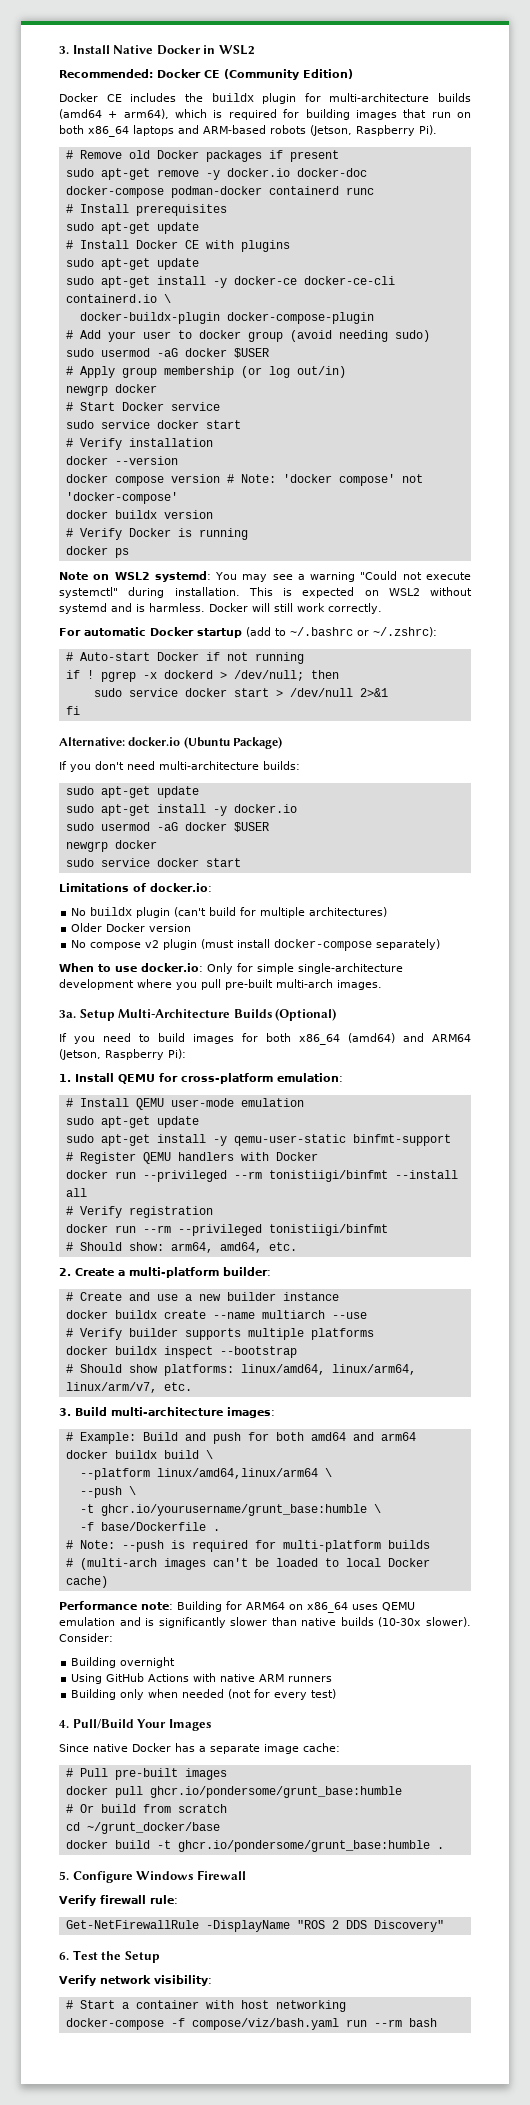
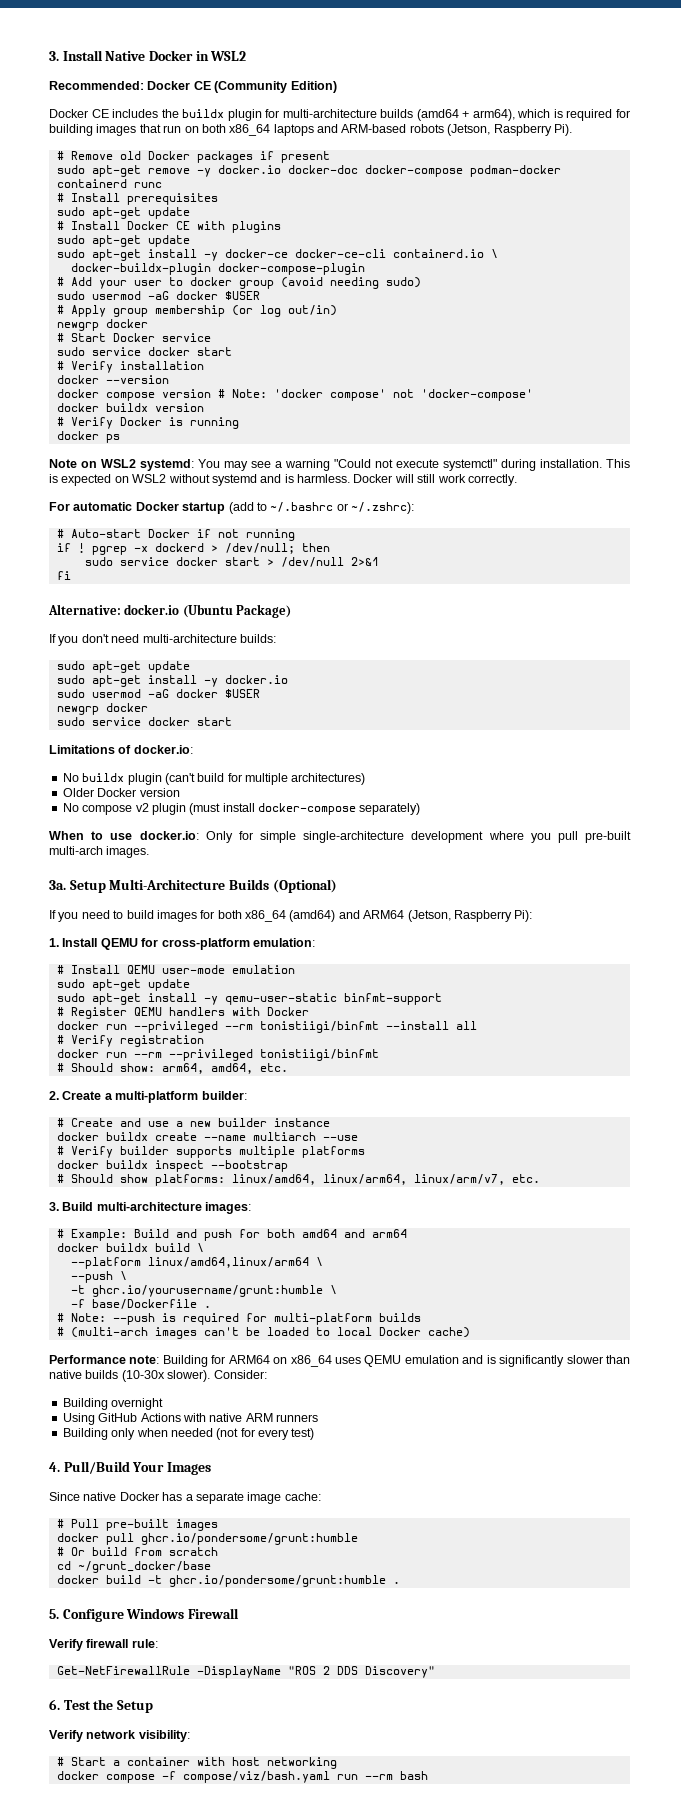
- -t ghcr.io/yourusername/grunt_base:humble \
+ -t ghcr.io/yourusername/grunt:humble \
- docker pull ghcr.io/pondersome/grunt_base:humble
+ docker pull ghcr.io/pondersome/grunt:humble
- docker build -t ghcr.io/pondersome/grunt_base:humble .
+ docker build -t ghcr.io/pondersome/grunt:humble .
- docker-compose -f compose/viz/bash.yaml run --rm bash
+ docker compose -f compose/viz/bash.yaml run --rm bash

